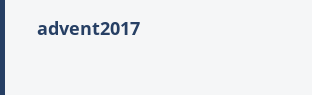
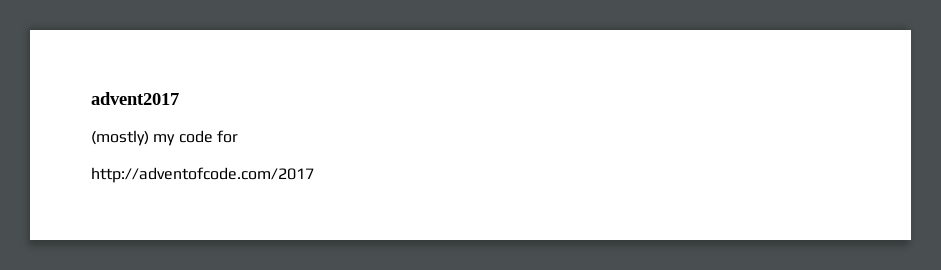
+ (mostly) my code for
+ http://adventofcode.com/2017

